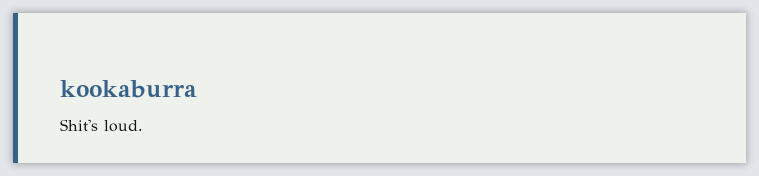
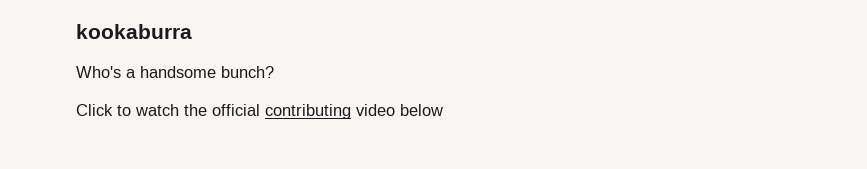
- Shit's loud.
+ Who's a handsome bunch?
+ Click to watch the official contributing video below

